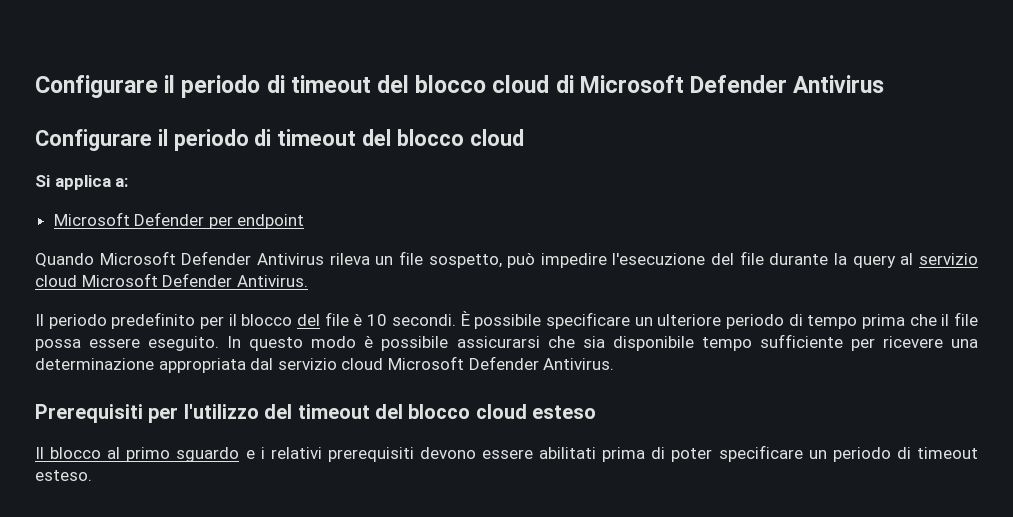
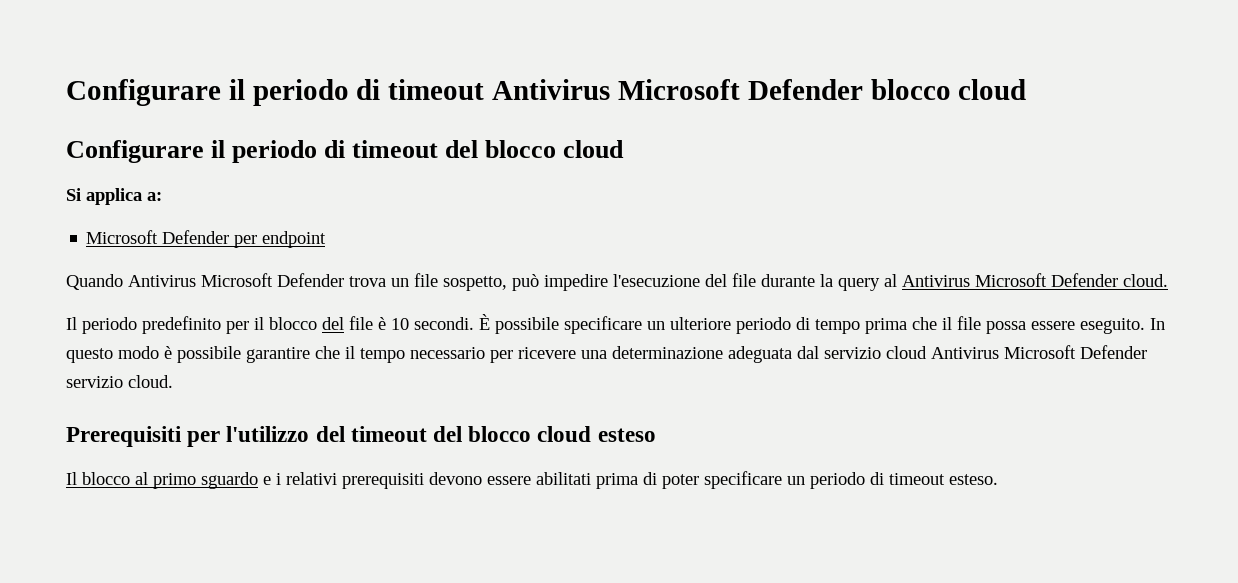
- Configurare il periodo di timeout del blocco cloud di Microsoft Defender Antivirus
+ Configurare il periodo di timeout Antivirus Microsoft Defender blocco cloud
- Quando Microsoft Defender Antivirus rileva un file sospetto, può impedire l'esecuzione del file durante la query al servizio cloud Microsoft Defender Antivirus.
+ Quando Antivirus Microsoft Defender trova un file sospetto, può impedire l'esecuzione del file durante la query al Antivirus Microsoft Defender cloud.
- In questo modo è possibile assicurarsi che sia disponibile tempo sufficiente per ricevere una determinazione appropriata dal servizio cloud Microsoft Defender Antivirus.
+ In questo modo è possibile garantire che il tempo necessario per ricevere una determinazione adeguata dal servizio cloud Antivirus Microsoft Defender servizio cloud.

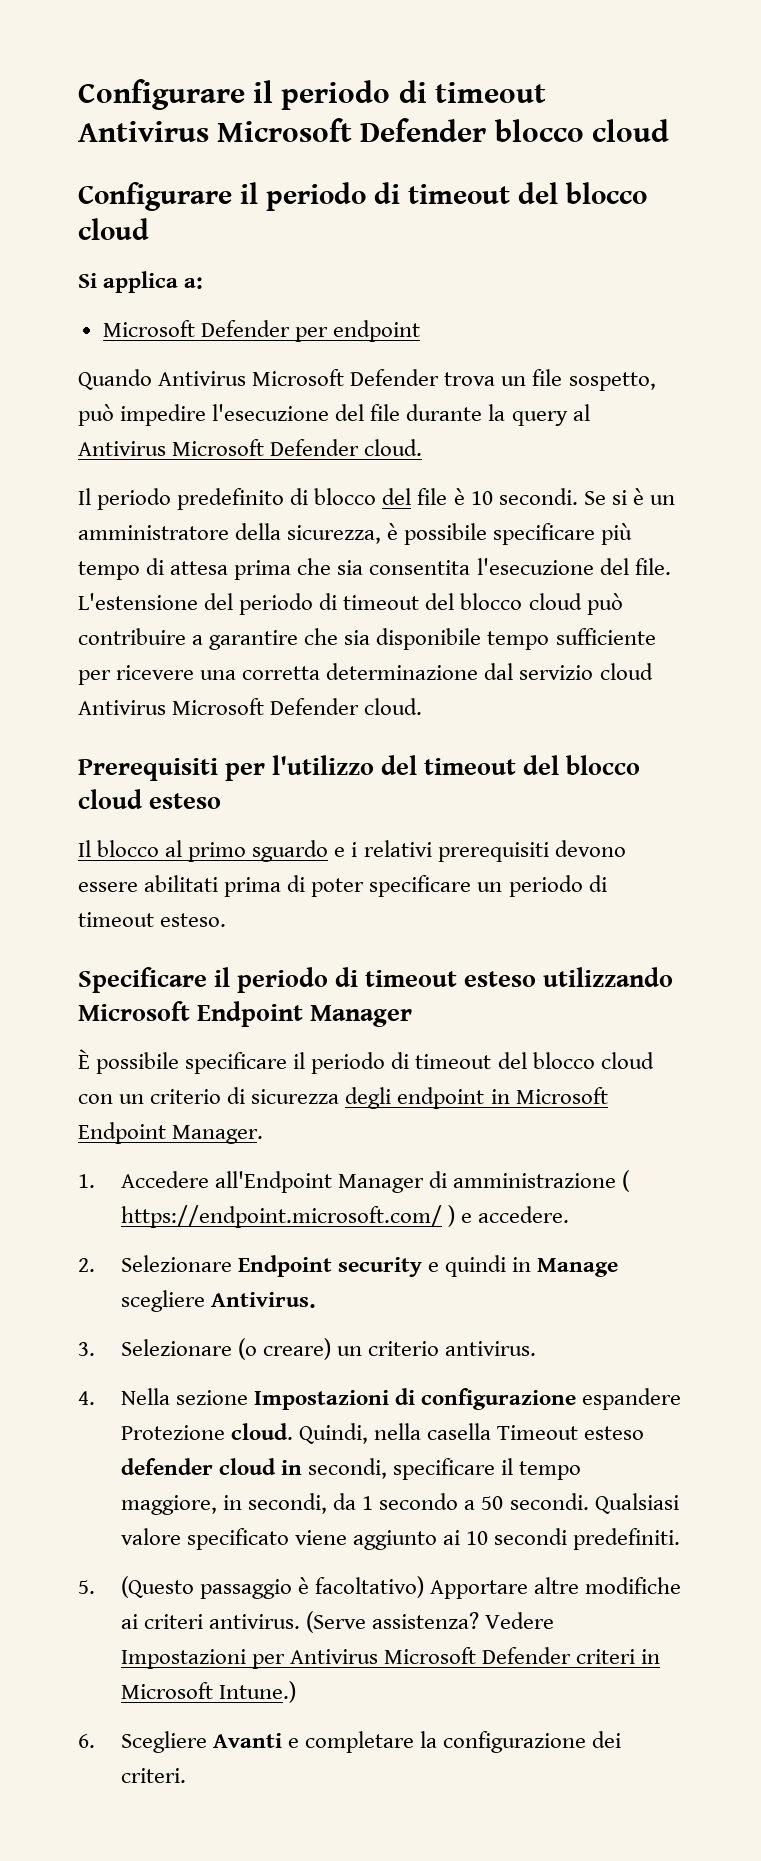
- Il periodo predefinito per il blocco del file è 10 secondi.
+ Il periodo predefinito di blocco del file è 10 secondi.
- È possibile specificare un ulteriore periodo di tempo prima che il file possa essere eseguito. In questo modo è possibile garantire che il tempo necessario per ricevere una determinazione adeguata dal servizio cloud Antivirus Microsoft Defender servizio cloud.
+ Se si è un amministratore della sicurezza, è possibile specificare più tempo di attesa prima che sia consentita l'esecuzione del file. L'estensione del periodo di timeout del blocco cloud può contribuire a garantire che sia disponibile tempo sufficiente per ricevere una corretta determinazione dal servizio cloud Antivirus Microsoft Defender cloud.
+ Specificare il periodo di timeout esteso utilizzando Microsoft Endpoint Manager
+ È possibile specificare il periodo di timeout del blocco cloud con un criterio di sicurezza degli endpoint in Microsoft Endpoint Manager.
+ 1. Accedere all'Endpoint Manager di amministrazione ( https://endpoint.microsoft.com/ ) e accedere.
+ 2. Selezionare Endpoint security e quindi in Manage scegliere Antivirus.
+ 3. Selezionare (o creare) un criterio antivirus.
+ 4. Nella sezione Impostazioni di configurazione espandere Protezione cloud. Quindi, nella casella Timeout esteso defender cloud in secondi, specificare il tempo maggiore, in secondi, da 1 secondo a 50 secondi. Qualsiasi valore specificato viene aggiunto ai 10 secondi predefiniti.
+ 5. (Questo passaggio è facoltativo) Apportare altre modifiche ai criteri antivirus. (Serve assistenza? Vedere Impostazioni per Antivirus Microsoft Defender criteri in Microsoft Intune.)
+ 6. Scegliere Avanti e completare la configurazione dei criteri.

